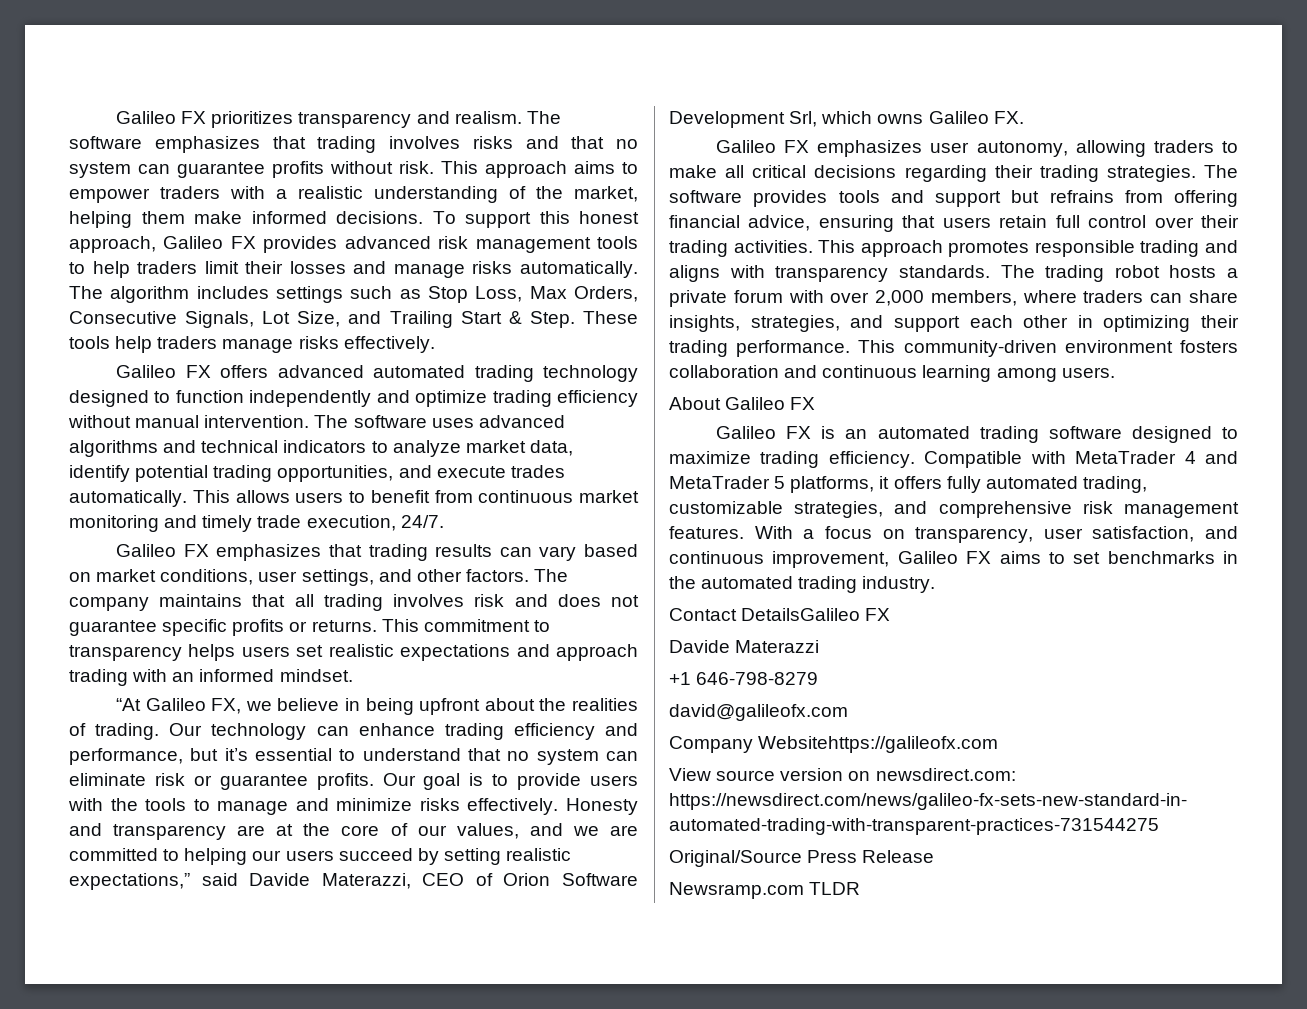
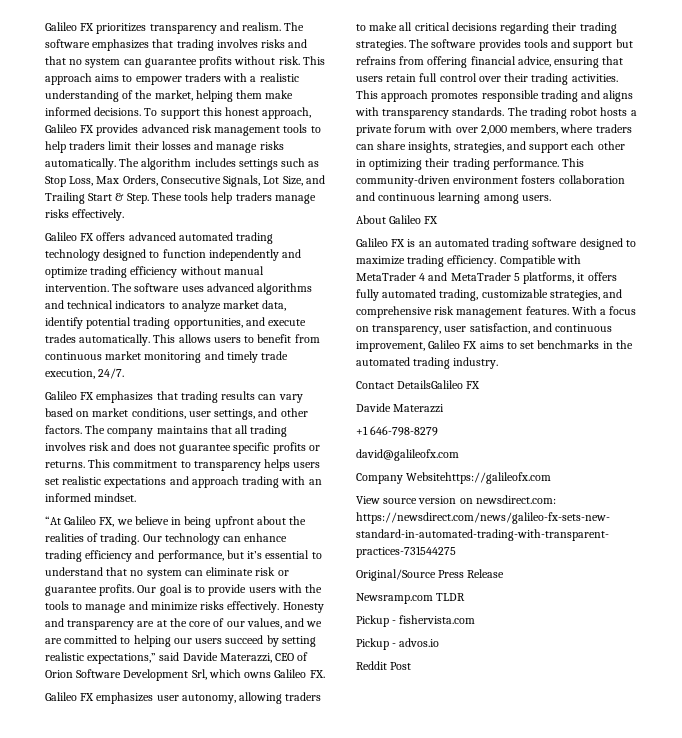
+ Pickup - fishervista.com
+ Pickup - advos.io
+ Reddit Post

